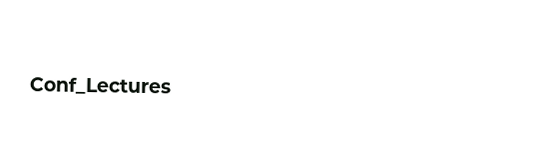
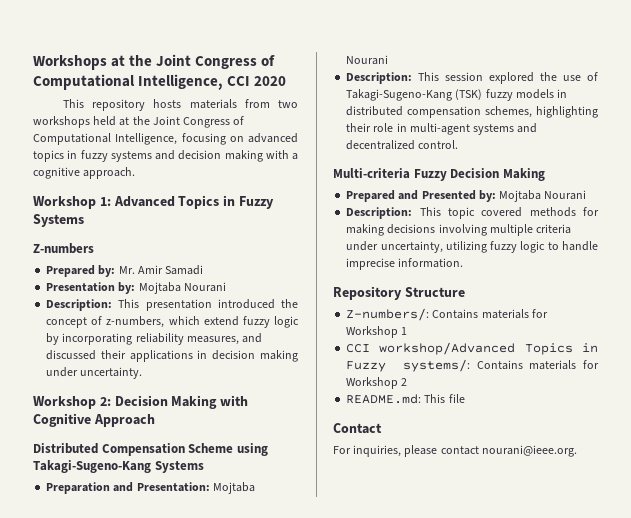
- Conf_Lectures
+ Workshops at the Joint Congress of Computational Intelligence, CCI 2020
+ This repository hosts materials from two workshops held at the Joint Congress of Computational Intelligence, focusing on advanced topics in fuzzy systems and decision making with a cognitive approach.
+ Workshop 1: Advanced Topics in Fuzzy Systems
+ Z-numbers
+ Prepared by: Mr. Amir Samadi
+ Presentation by: Mojtaba Nourani
+ Description: This presentation introduced the concept of z-numbers, which extend fuzzy logic by incorporating reliability measures, and discussed their applications in decision making under uncertainty.
+ Workshop 2: Decision Making with Cognitive Approach
+ Distributed Compensation Scheme using Takagi-Sugeno-Kang Systems
+ Preparation and Presentation: Mojtaba Nourani
+ Description: This session explored the use of Takagi-Sugeno-Kang (TSK) fuzzy models in distributed compensation schemes, highlighting their role in multi-agent systems and decentralized control.
+ Multi-criteria Fuzzy Decision Making
+ Prepared and Presented by: Mojtaba Nourani
+ Description: This topic covered methods for making decisions involving multiple criteria under uncertainty, utilizing fuzzy logic to handle imprecise information.
+ Repository Structure
+ Z-numbers/: Contains materials for Workshop 1
+ CCI workshop/Advanced Topics in Fuzzy systems/: Contains materials for Workshop 2
+ README.md: This file
+ Contact
+ For inquiries, please contact nourani@ieee.org.

